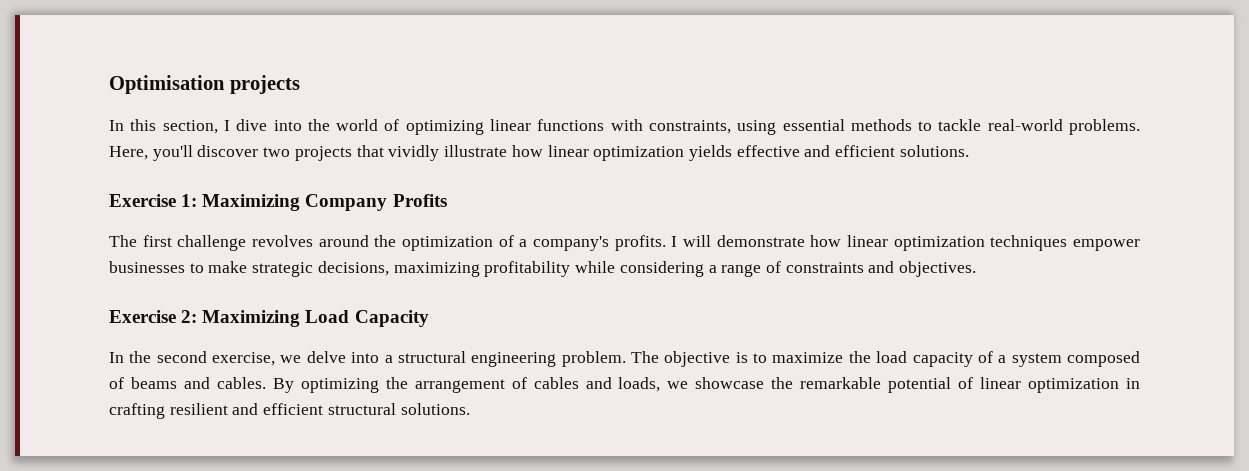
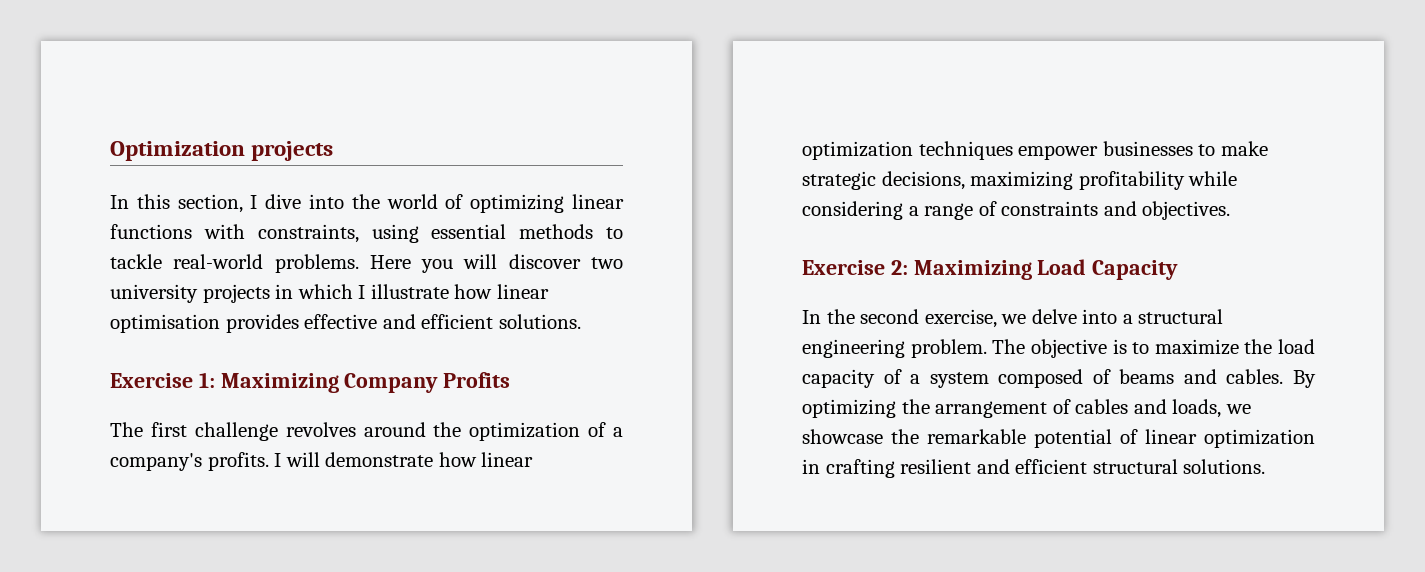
- Optimisation projects
+ Optimization projects
- Here, you'll discover two projects that vividly illustrate how linear optimization yields effective and efficient solutions.
+ Here you will discover two university projects in which I illustrate how linear optimisation provides effective and efficient solutions.

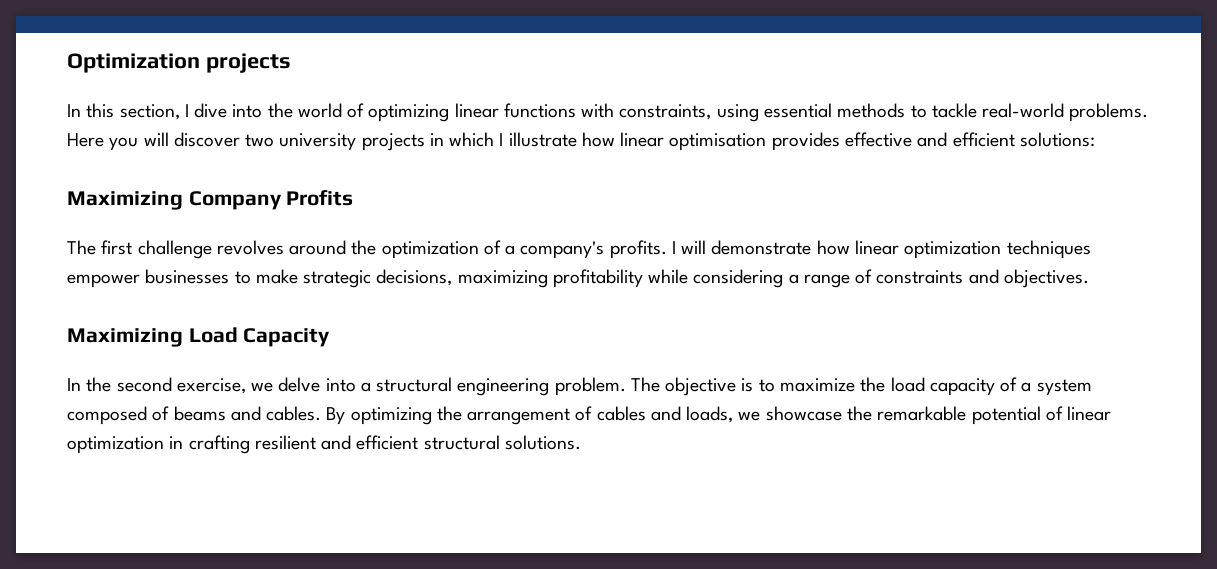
- Here you will discover two university projects in which I illustrate how linear optimisation provides effective and efficient solutions.
- Exercise 1: Maximizing Company Profits
+ Here you will discover two university projects in which I illustrate how linear optimisation provides effective and efficient solutions:
+ Maximizing Company Profits
- Exercise 2: Maximizing Load Capacity
+ Maximizing Load Capacity

